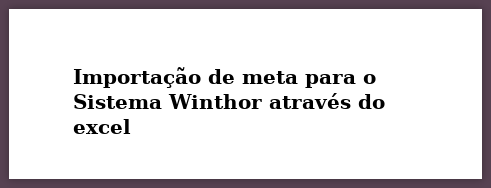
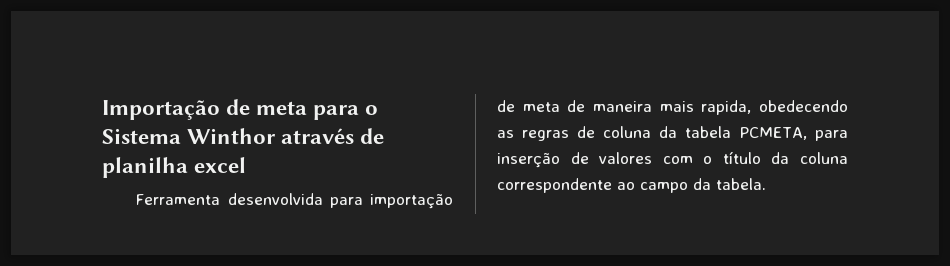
- Importação de meta para o Sistema Winthor através do excel
+ Importação de meta para o Sistema Winthor através de planilha excel
+ Ferramenta desenvolvida para importação de meta de maneira mais rapida, obedecendo as regras de coluna da tabela PCMETA, para inserção de valores com o título da coluna correspondente ao campo da tabela.

